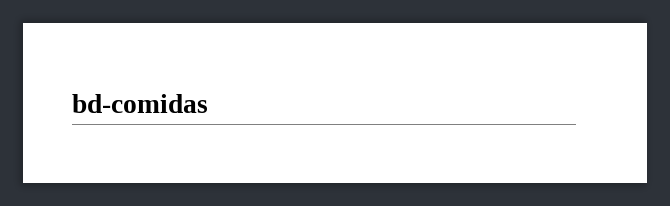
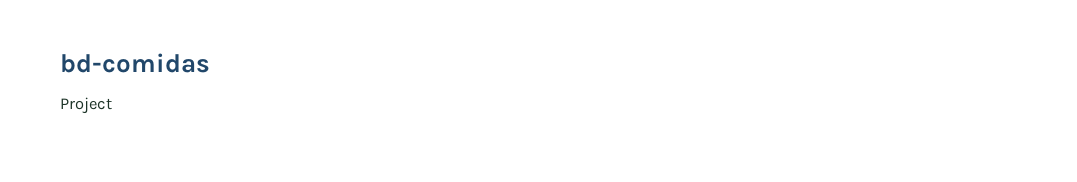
+ Project

